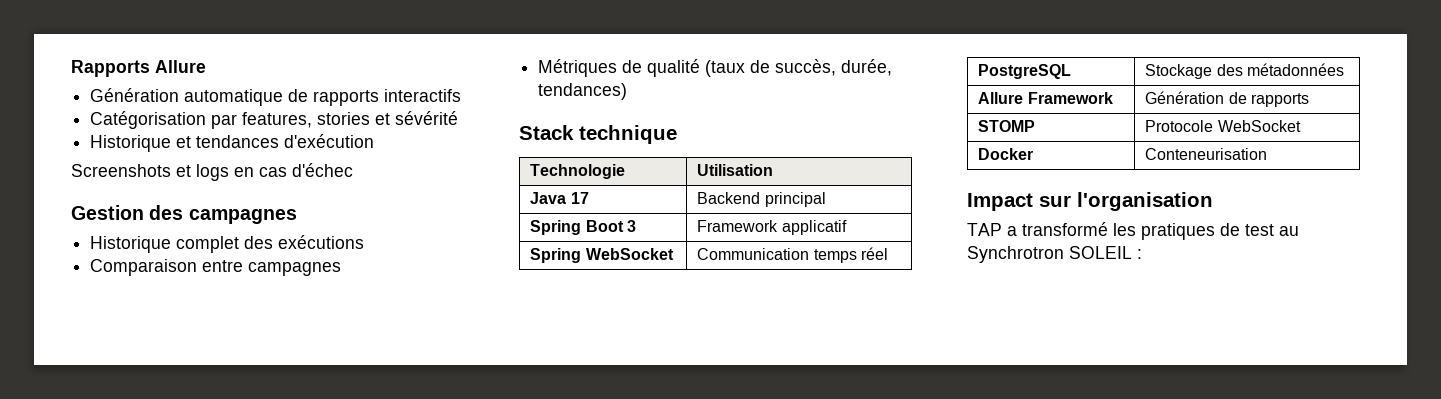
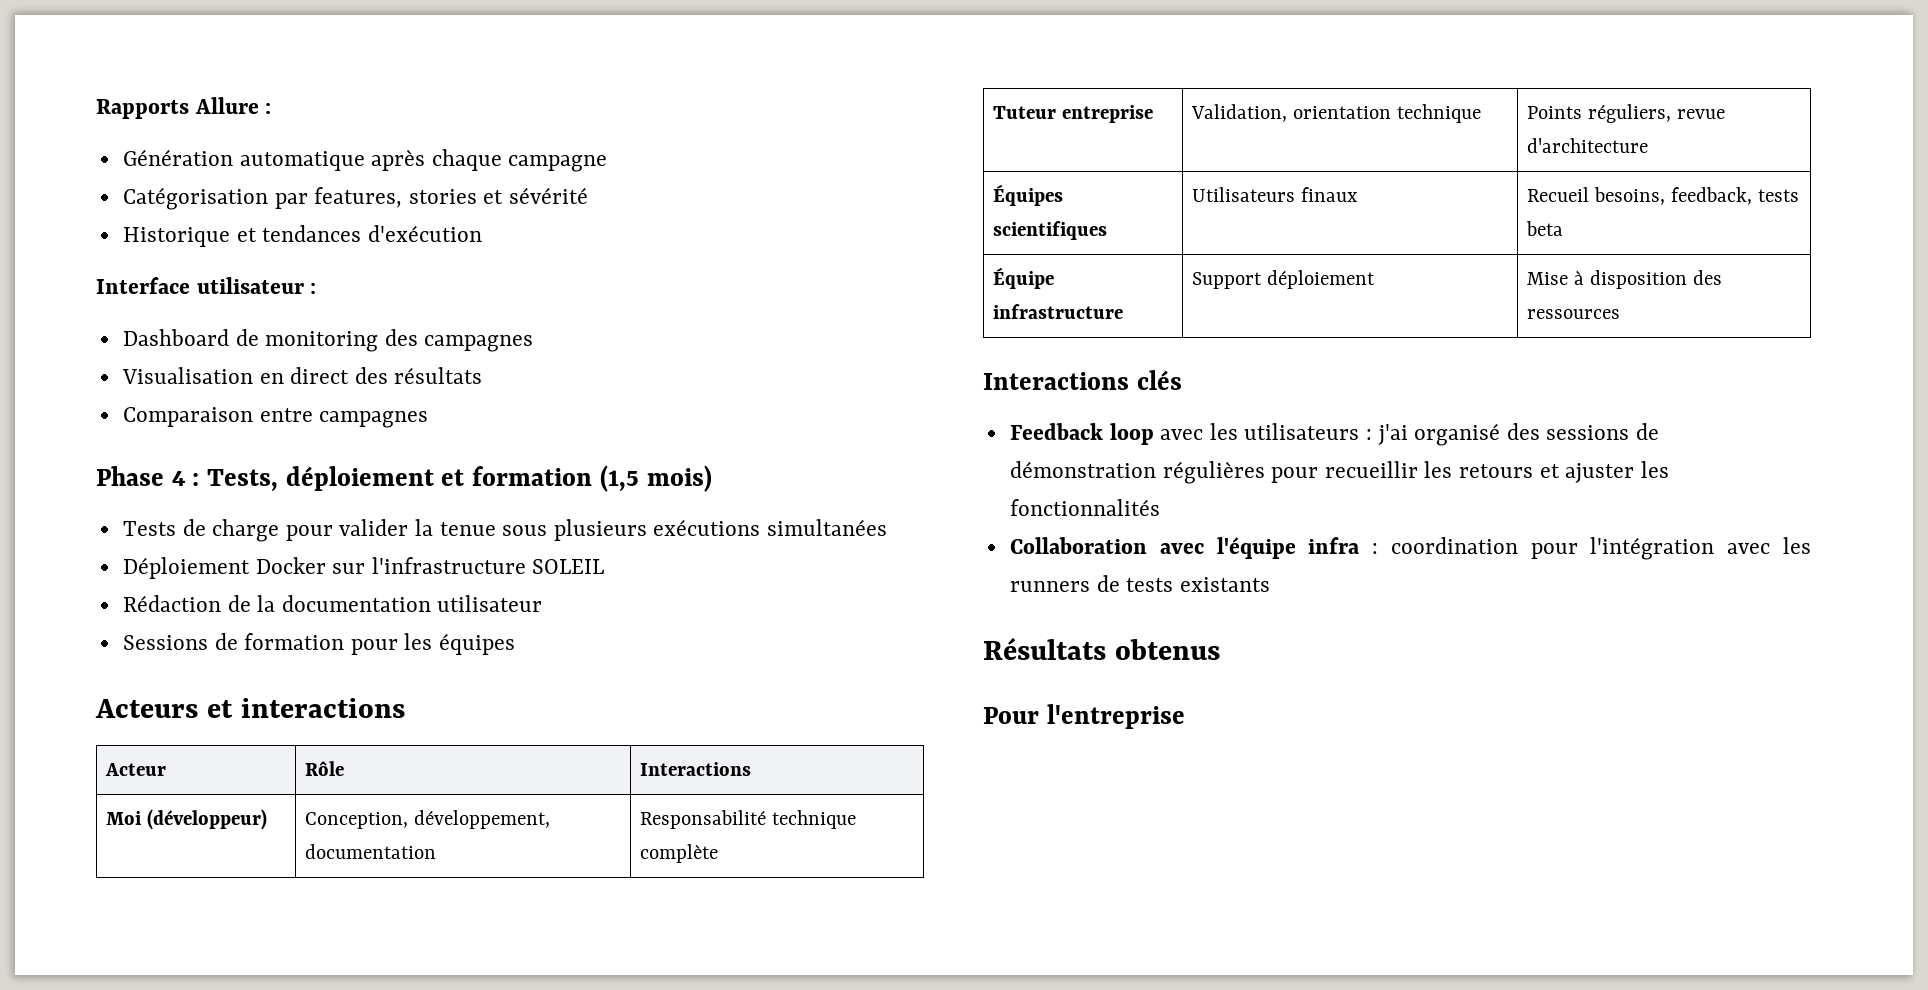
- Rapports Allure
+ Rapports Allure :
- Génération automatique de rapports interactifs
+ Génération automatique après chaque campagne
- Screenshots et logs en cas d'échec
- Gestion des campagnes
- Historique complet des exécutions
+ Interface utilisateur :
+ Dashboard de monitoring des campagnes
+ Visualisation en direct des résultats
  Comparaison entre campagnes
- Métriques de qualité (taux de succès, durée, tendances)
- Stack technique
- Technologie | Utilisation
- Java 17 | Backend principal
- Spring Boot 3 | Framework applicatif
- Spring WebSocket | Communication temps réel
- PostgreSQL | Stockage des métadonnées
- Allure Framework | Génération de rapports
- STOMP | Protocole WebSocket
- Docker | Conteneurisation
- Impact sur l'organisation
- TAP a transformé les pratiques de test au Synchrotron SOLEIL :
+ Phase 4 : Tests, déploiement et formation (1,5 mois)
+ Tests de charge pour valider la tenue sous plusieurs exécutions simultanées
+ Déploiement Docker sur l'infrastructure SOLEIL
+ Rédaction de la documentation utilisateur
+ Sessions de formation pour les équipes
+ Acteurs et interactions
+ Acteur | Rôle | Interactions
+ Moi (développeur) | Conception, développement, documentation | Responsabilité technique complète
+ Tuteur entreprise | Validation, orientation technique | Points réguliers, revue d'architecture
+ Équipes scientifiques | Utilisateurs finaux | Recueil besoins, feedback, tests beta
+ Équipe infrastructure | Support déploiement | Mise à disposition des ressources
+ Interactions clés
+ Feedback loop avec les utilisateurs : j'ai organisé des sessions de démonstration régulières pour recueillir les retours et ajuster les fonctionnalités
+ Collaboration avec l'équipe infra : coordination pour l'intégration avec les runners de tests existants
+ Résultats obtenus
+ Pour l'entreprise

